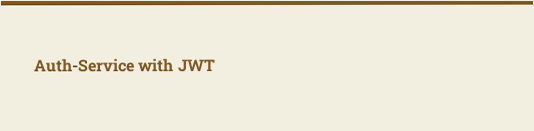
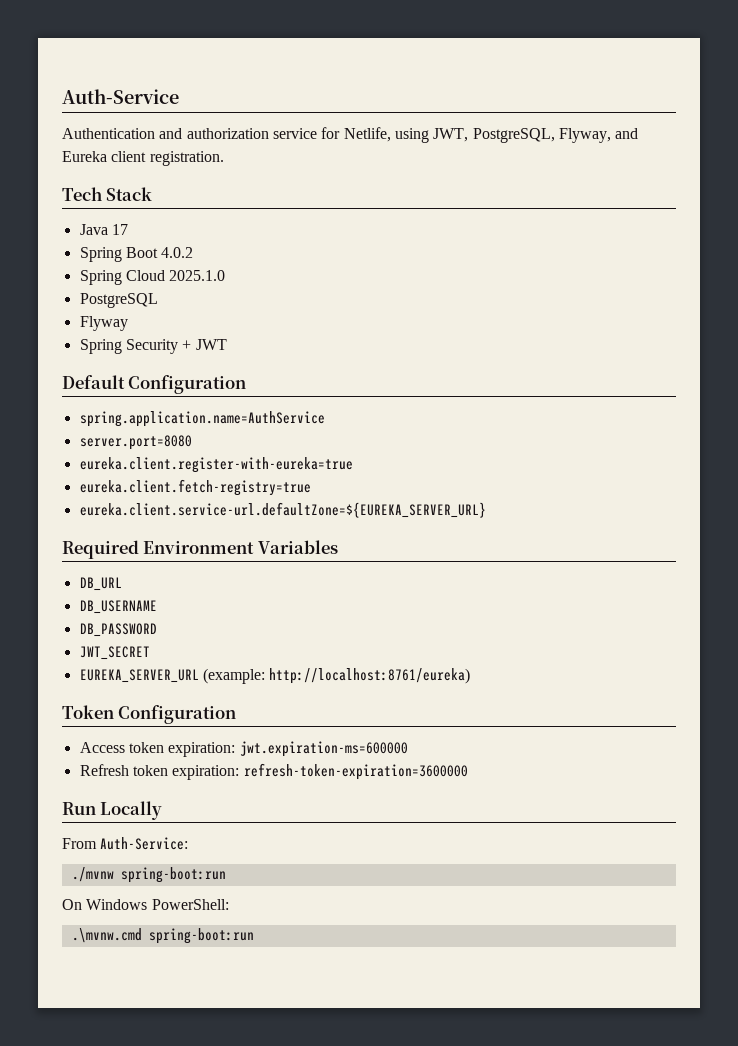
- Auth-Service with JWT
+ Auth-Service
+ Authentication and authorization service for Netlife, using JWT, PostgreSQL, Flyway, and Eureka client registration.
+ Tech Stack
+ Java 17
+ Spring Boot 4.0.2
+ Spring Cloud 2025.1.0
+ PostgreSQL
+ Flyway
+ Spring Security + JWT
+ Default Configuration
+ spring.application.name=AuthService
+ server.port=8080
+ eureka.client.register-with-eureka=true
+ eureka.client.fetch-registry=true
+ eureka.client.service-url.defaultZone=${EUREKA_SERVER_URL}
+ Required Environment Variables
+ DB_URL
+ DB_USERNAME
+ DB_PASSWORD
+ JWT_SECRET
+ EUREKA_SERVER_URL (example: http://localhost:8761/eureka)
+ Token Configuration
+ Access token expiration: jwt.expiration-ms=600000
+ Refresh token expiration: refresh-token-expiration=3600000
+ Run Locally
+ From Auth-Service:
+ ./mvnw spring-boot:run
+ On Windows PowerShell:
+ .\mvnw.cmd spring-boot:run

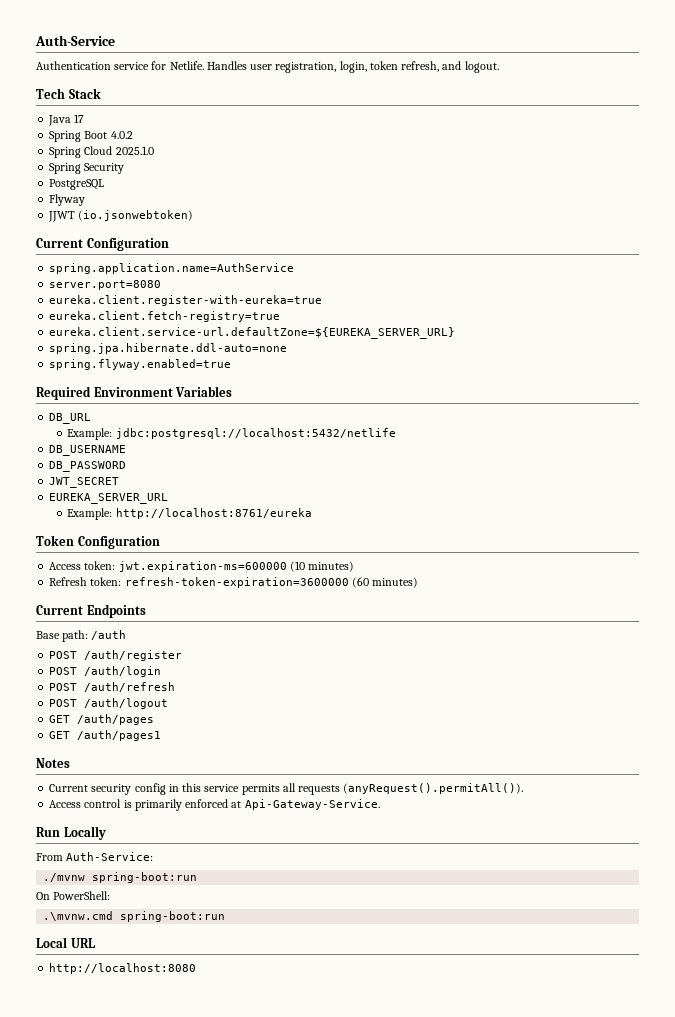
- Authentication and authorization service for Netlife, using JWT, PostgreSQL, Flyway, and Eureka client registration.
+ Authentication service for Netlife. Handles user registration, login, token refresh, and logout.
+ Spring Security
- Spring Security + JWT
- Default Configuration
+ JJWT (io.jsonwebtoken)
+ Current Configuration
+ spring.jpa.hibernate.ddl-auto=none
+ spring.flyway.enabled=true
+ Example: jdbc:postgresql://localhost:5432/netlife
- EUREKA_SERVER_URL (example: http://localhost:8761/eureka)
+ EUREKA_SERVER_URL
+ Example: http://localhost:8761/eureka
- Access token expiration: jwt.expiration-ms=600000
+ Access token: jwt.expiration-ms=600000 (10 minutes)
- Refresh token expiration: refresh-token-expiration=3600000
+ Refresh token: refresh-token-expiration=3600000 (60 minutes)
+ Current Endpoints
+ Base path: /auth
+ POST /auth/register
+ POST /auth/login
+ POST /auth/refresh
+ POST /auth/logout
+ GET /auth/pages
+ GET /auth/pages1
+ Notes
+ Current security config in this service permits all requests (anyRequest().permitAll()).
+ Access control is primarily enforced at Api-Gateway-Service.
- On Windows PowerShell:
+ On PowerShell:
+ Local URL
+ http://localhost:8080

